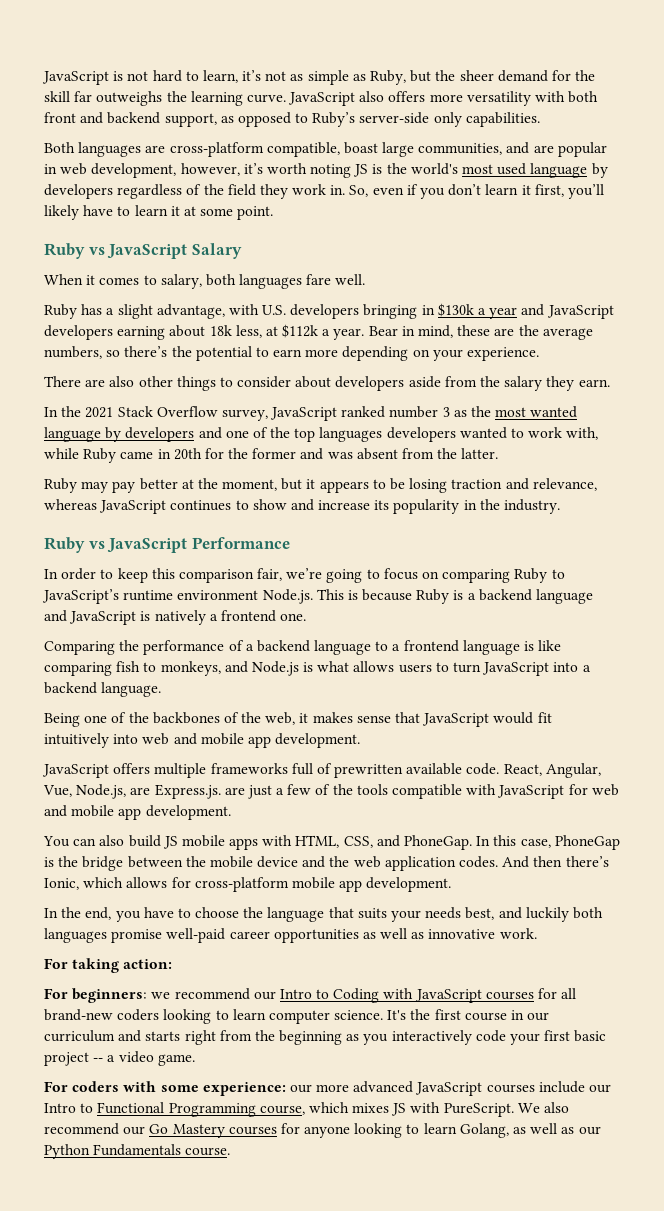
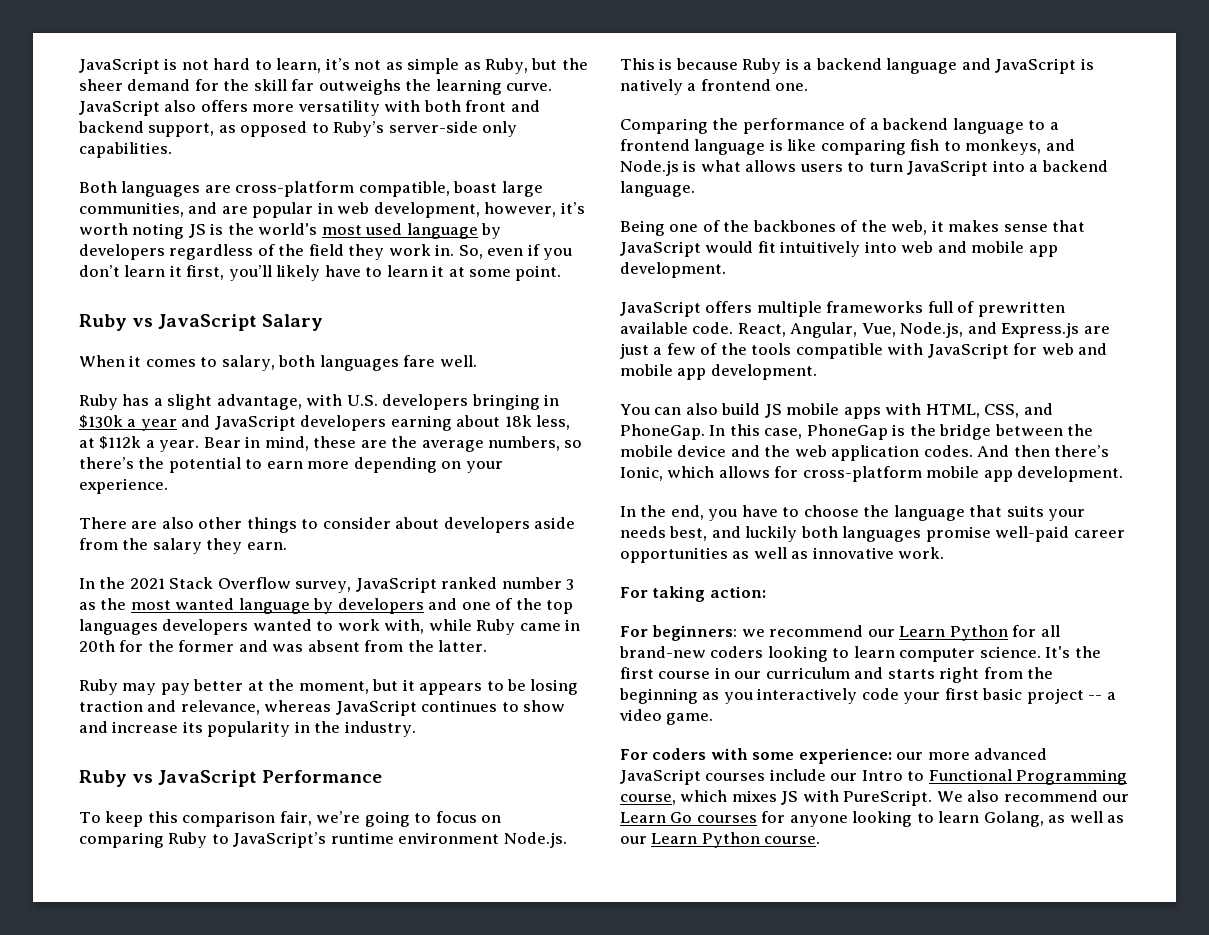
- In order to keep this comparison fair, we’re going to focus on comparing Ruby to JavaScript’s runtime environment Node.js. This is because Ruby is a backend language and JavaScript is natively a frontend one.
+ To keep this comparison fair, we’re going to focus on comparing Ruby to JavaScript’s runtime environment Node.js. This is because Ruby is a backend language and JavaScript is natively a frontend one.
- React, Angular, Vue, Node.js, are Express.js. are just a few of the tools compatible with JavaScript for web and mobile app development.
+ React, Angular, Vue, Node.js, and Express.js are just a few of the tools compatible with JavaScript for web and mobile app development.
- For beginners: we recommend our Intro to Coding with JavaScript courses for all brand-new coders looking to learn computer science.
+ For beginners: we recommend our Learn Python for all brand-new coders looking to learn computer science.
- We also recommend our Go Mastery courses for anyone looking to learn Golang, as well as our Python Fundamentals course.
+ We also recommend our Learn Go courses for anyone looking to learn Golang, as well as our Learn Python course.

